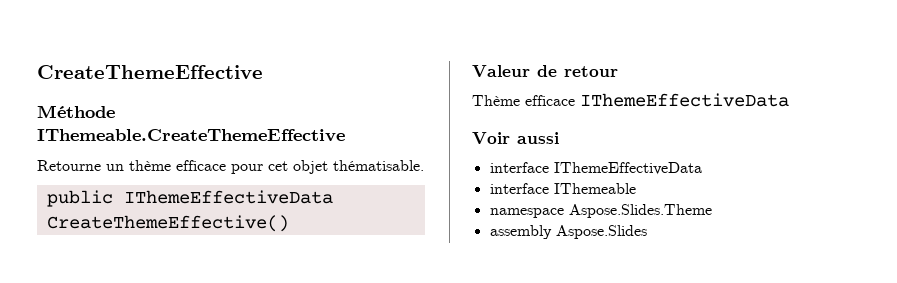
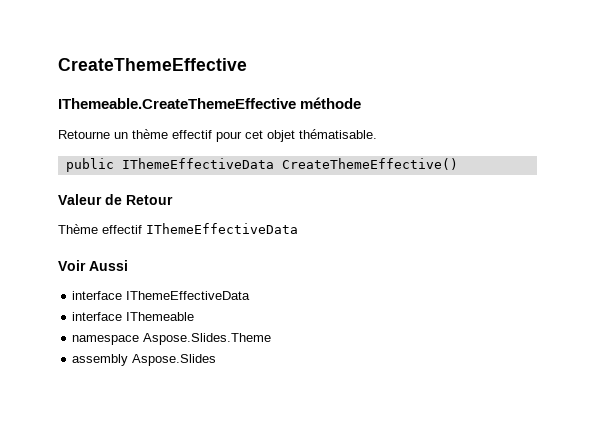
- Méthode IThemeable.CreateThemeEffective
+ IThemeable.CreateThemeEffective méthode
- Retourne un thème efficace pour cet objet thématisable.
+ Retourne un thème effectif pour cet objet thématisable.
- Valeur de retour
+ Valeur de Retour
- Thème efficace IThemeEffectiveData
+ Thème effectif IThemeEffectiveData
- Voir aussi
+ Voir Aussi

